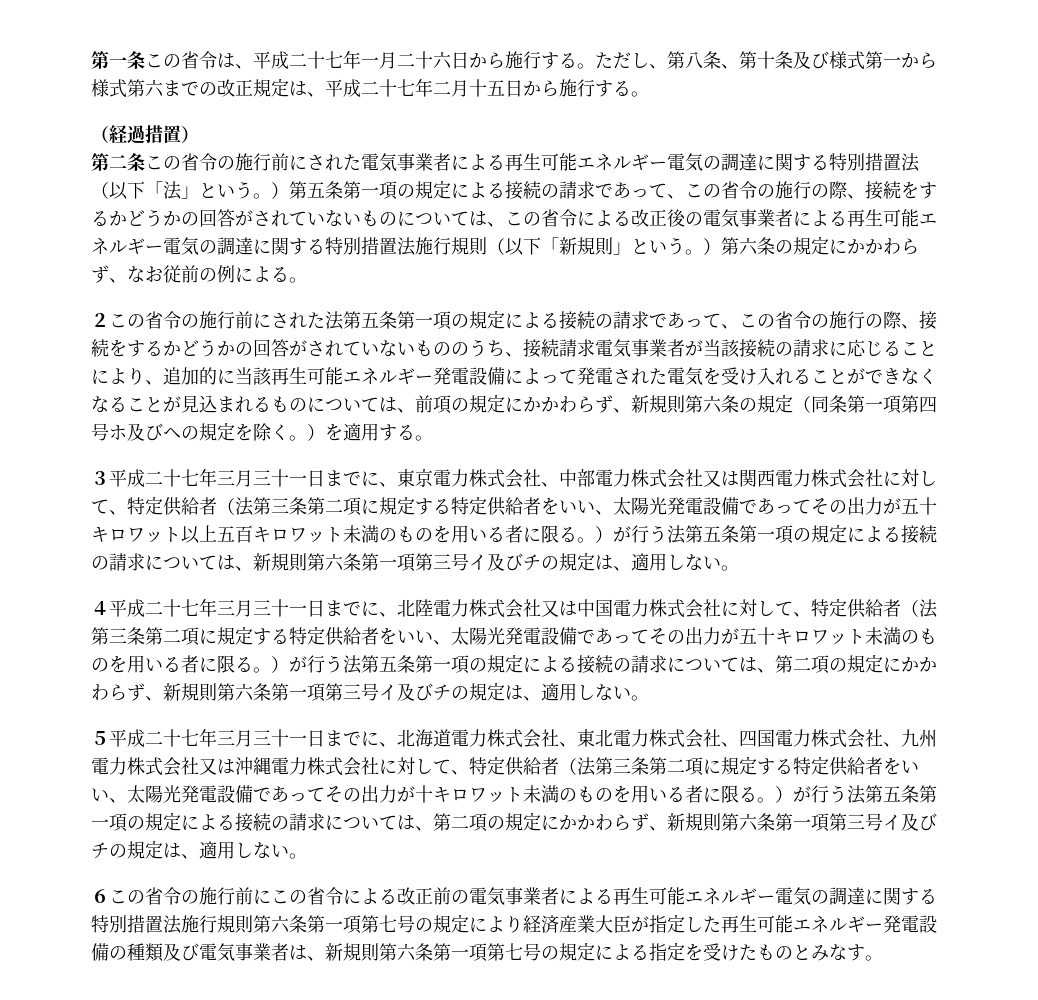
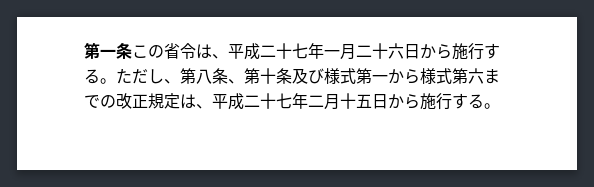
- （経過措置）
- 第二条この省令の施行前にされた電気事業者による再生可能エネルギー電気の調達に関する特別措置法（以下「法」という。）第五条第一項の規定による接続の請求であって、この省令の施行の際、接続をするかどうかの回答がされていないものについては、この省令による改正後の電気事業者による再生可能エネルギー電気の調達に関する特別措置法施行規則（以下「新規則」という。）第六条の規定にかかわらず、なお従前の例による。
- ２この省令の施行前にされた法第五条第一項の規定による接続の請求であって、この省令の施行の際、接続をするかどうかの回答がされていないもののうち、接続請求電気事業者が当該接続の請求に応じることにより、追加的に当該再生可能エネルギー発電設備によって発電された電気を受け入れることができなくなることが見込まれるものについては、前項の規定にかかわらず、新規則第六条の規定（同条第一項第四号ホ及びヘの規定を除く。）を適用する。
- ３平成二十七年三月三十一日までに、東京電力株式会社、中部電力株式会社又は関西電力株式会社に対して、特定供給者（法第三条第二項に規定する特定供給者をいい、太陽光発電設備であってその出力が五十キロワット以上五百キロワット未満のものを用いる者に限る。）が行う法第五条第一項の規定による接続の請求については、新規則第六条第一項第三号イ及びチの規定は、適用しない。
- ４平成二十七年三月三十一日までに、北陸電力株式会社又は中国電力株式会社に対して、特定供給者（法第三条第二項に規定する特定供給者をいい、太陽光発電設備であってその出力が五十キロワット未満のものを用いる者に限る。）が行う法第五条第一項の規定による接続の請求については、第二項の規定にかかわらず、新規則第六条第一項第三号イ及びチの規定は、適用しない。
- ５平成二十七年三月三十一日までに、北海道電力株式会社、東北電力株式会社、四国電力株式会社、九州電力株式会社又は沖縄電力株式会社に対して、特定供給者（法第三条第二項に規定する特定供給者をいい、太陽光発電設備であってその出力が十キロワット未満のものを用いる者に限る。）が行う法第五条第一項の規定による接続の請求については、第二項の規定にかかわらず、新規則第六条第一項第三号イ及びチの規定は、適用しない。
- ６この省令の施行前にこの省令による改正前の電気事業者による再生可能エネルギー電気の調達に関する特別措置法施行規則第六条第一項第七号の規定により経済産業大臣が指定した再生可能エネルギー発電設備の種類及び電気事業者は、新規則第六条第一項第七号の規定による指定を受けたものとみなす。

